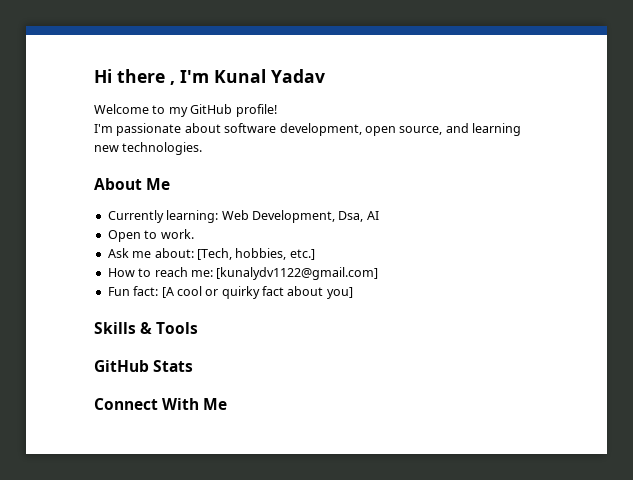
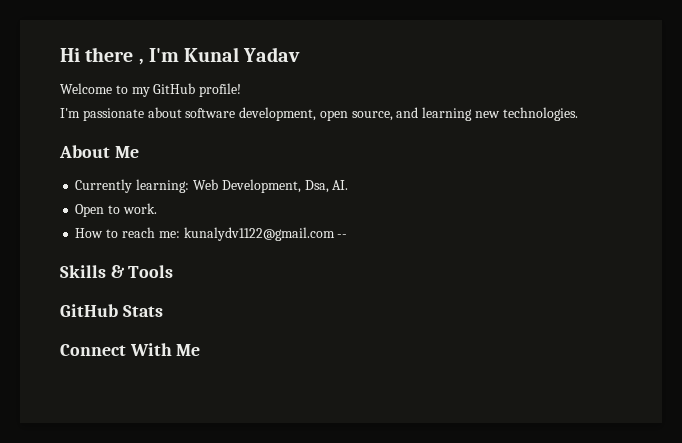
- Currently learning: Web Development, Dsa, AI
+ Currently learning: Web Development, Dsa, AI.
- Ask me about: [Tech, hobbies, etc.]
- How to reach me: [kunalydv1122@gmail.com]
- Fun fact: [A cool or quirky fact about you]
+ How to reach me: kunalydv1122@gmail.com --

